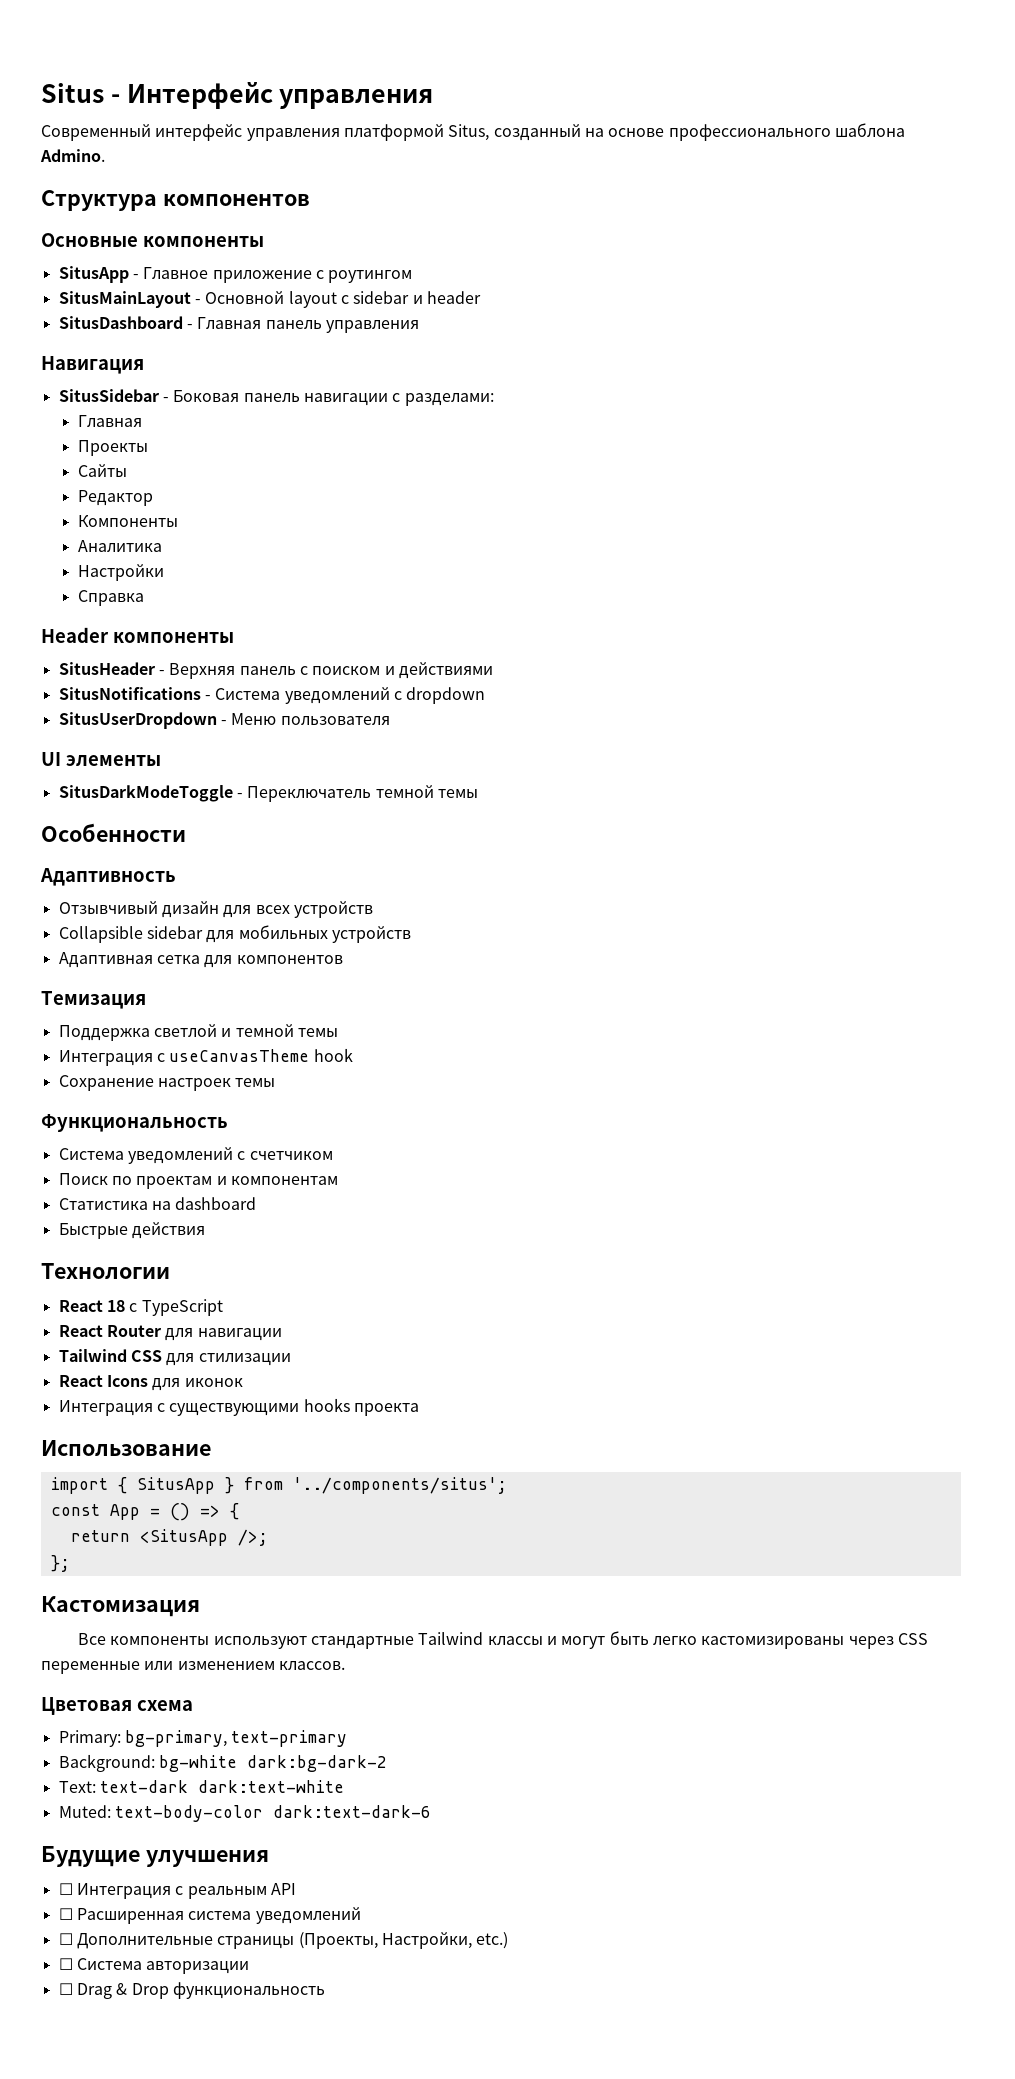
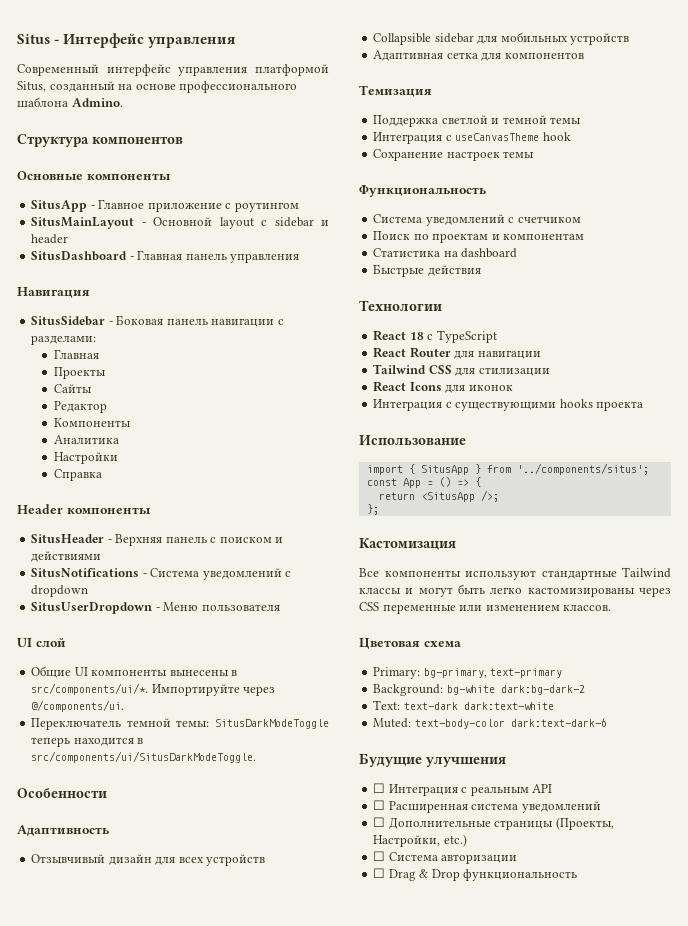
- UI элементы
- SitusDarkModeToggle - Переключатель темной темы
+ UI слой
+ Общие UI компоненты вынесены в src/components/ui/*. Импортируйте через @/components/ui.
+ Переключатель темной темы: SitusDarkModeToggle теперь находится в src/components/ui/SitusDarkModeToggle.

